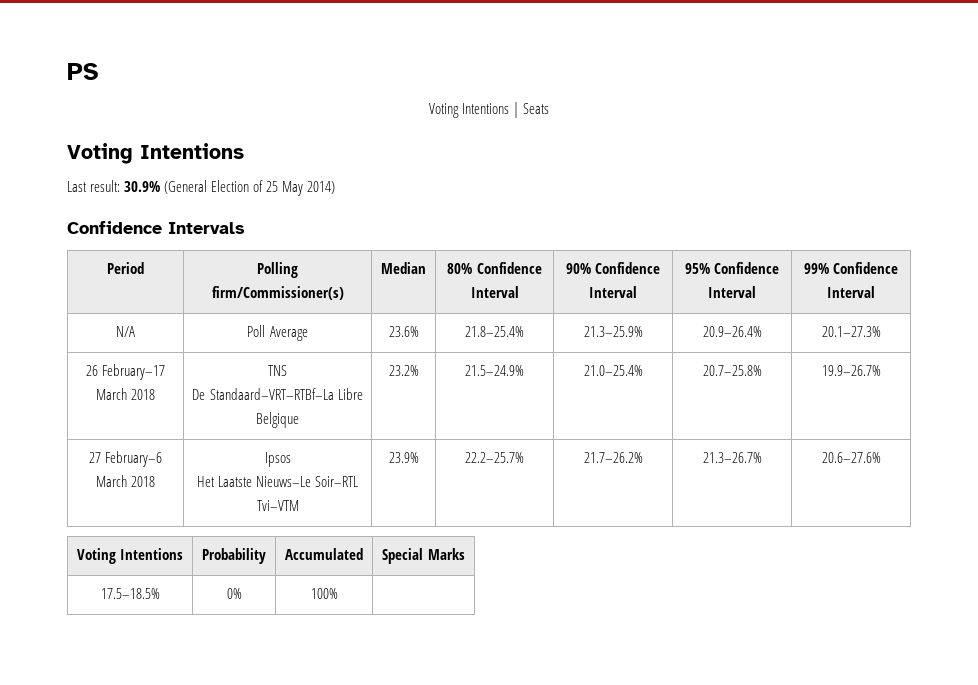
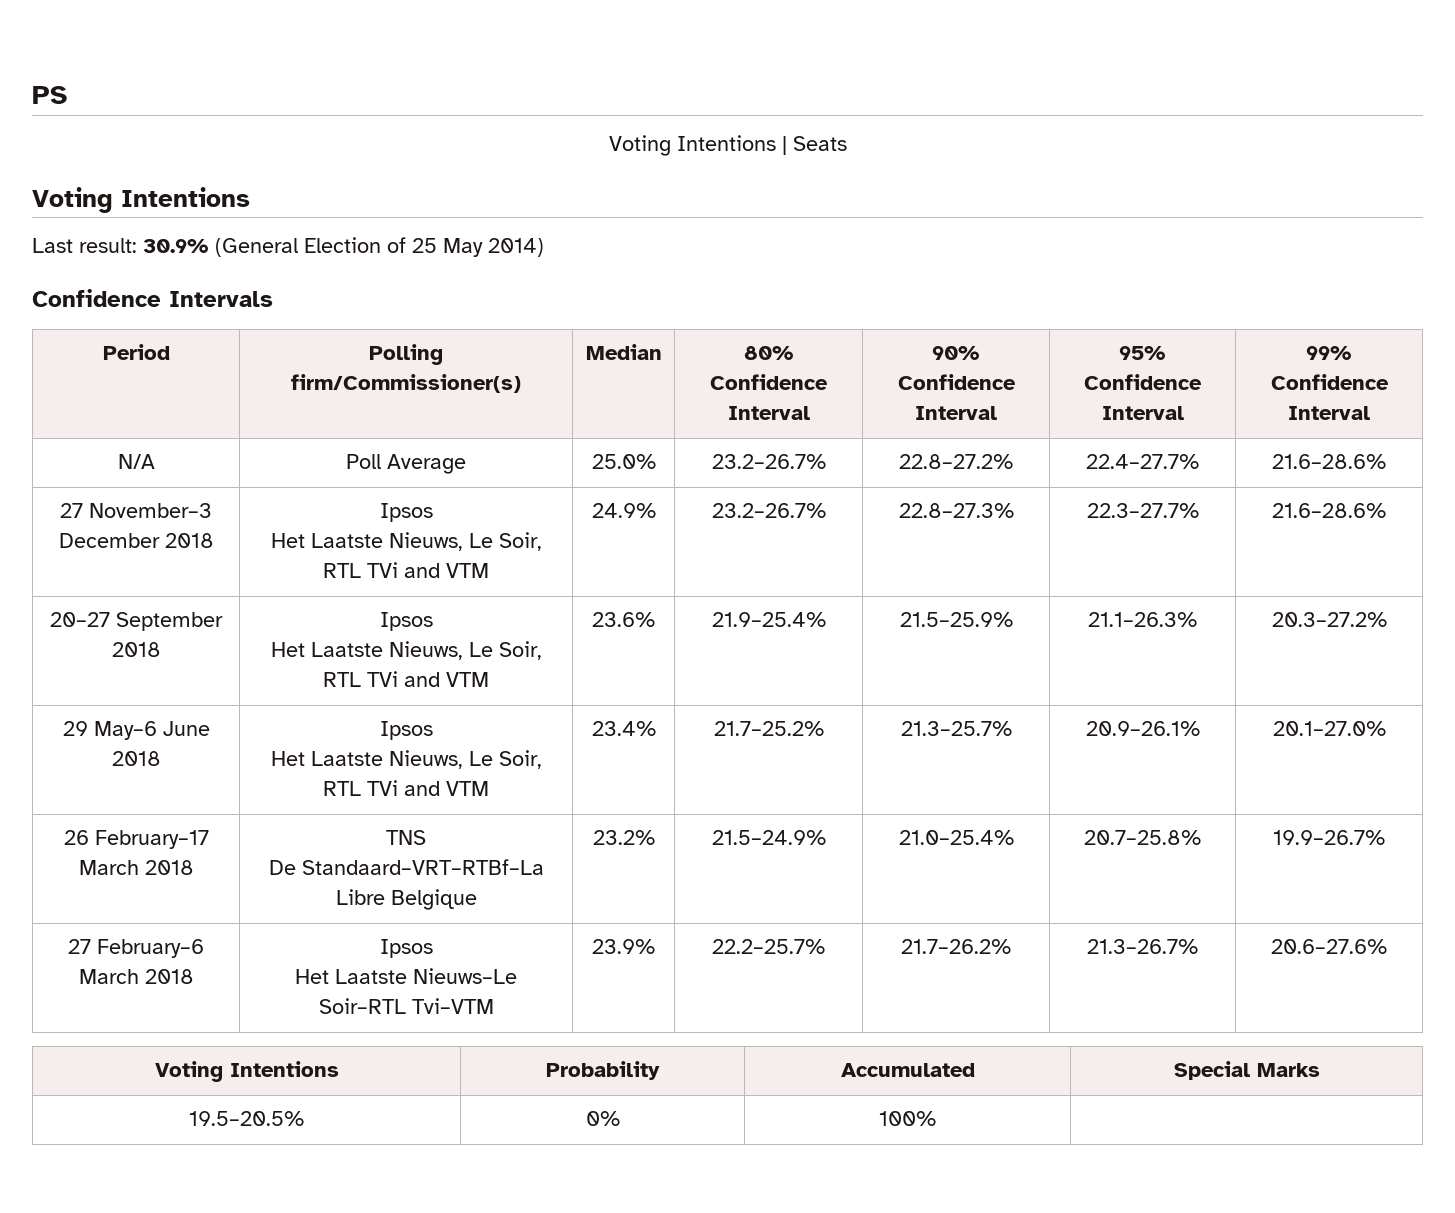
- N/A | Poll Average | 23.6% | 21.8–25.4% | 21.3–25.9% | 20.9–26.4% | 20.1–27.3%
+ N/A | Poll Average | 25.0% | 23.2–26.7% | 22.8–27.2% | 22.4–27.7% | 21.6–28.6%
+ 27 November–3 December 2018 | Ipsos
+ Het Laatste Nieuws, Le Soir, RTL TVi and VTM | 24.9% | 23.2–26.7% | 22.8–27.3% | 22.3–27.7% | 21.6–28.6%
+ 20–27 September 2018 | Ipsos
+ Het Laatste Nieuws, Le Soir, RTL TVi and VTM | 23.6% | 21.9–25.4% | 21.5–25.9% | 21.1–26.3% | 20.3–27.2%
+ 29 May–6 June 2018 | Ipsos
+ Het Laatste Nieuws, Le Soir, RTL TVi and VTM | 23.4% | 21.7–25.2% | 21.3–25.7% | 20.9–26.1% | 20.1–27.0%
- 17.5–18.5% | 0% | 100% |
+ 19.5–20.5% | 0% | 100% |

